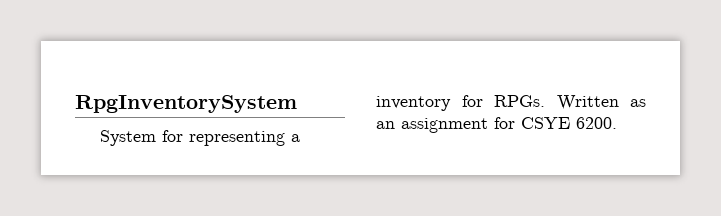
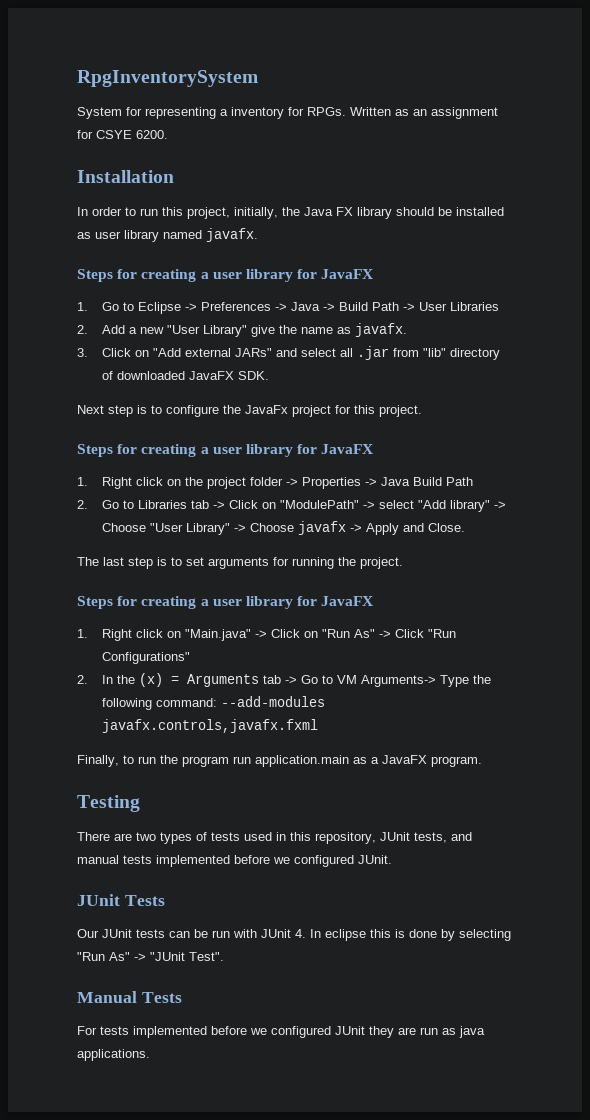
+ Installation
+ In order to run this project, initially, the Java FX library should be installed as user library named javafx.
+ Steps for creating a user library for JavaFX
+ 1. Go to Eclipse -> Preferences -> Java -> Build Path -> User Libraries
+ 2. Add a new "User Library" give the name as javafx.
+ 3. Click on "Add external JARs" and select all .jar from "lib" directory of downloaded JavaFX SDK.
+ Next step is to configure the JavaFx project for this project.
+ Steps for creating a user library for JavaFX
+ 1. Right click on the project folder -> Properties -> Java Build Path
+ 2. Go to Libraries tab -> Click on "ModulePath" -> select "Add library" -> Choose "User Library" -> Choose javafx -> Apply and Close.
+ The last step is to set arguments for running the project.
+ Steps for creating a user library for JavaFX
+ 1. Right click on "Main.java" -> Click on "Run As" -> Click "Run Configurations"
+ 2. In the (x) = Arguments tab -> Go to VM Arguments-> Type the following command: --add-modules javafx.controls,javafx.fxml
+ Finally, to run the program run application.main as a JavaFX program.
+ Testing
+ There are two types of tests used in this repository, JUnit tests, and manual tests implemented before we configured JUnit.
+ JUnit Tests
+ Our JUnit tests can be run with JUnit 4. In eclipse this is done by selecting "Run As" -> "JUnit Test".
+ Manual Tests
+ For tests implemented before we configured JUnit they are run as java applications.

